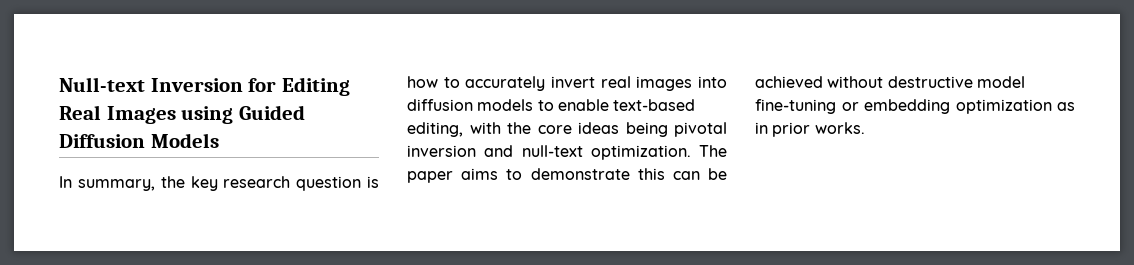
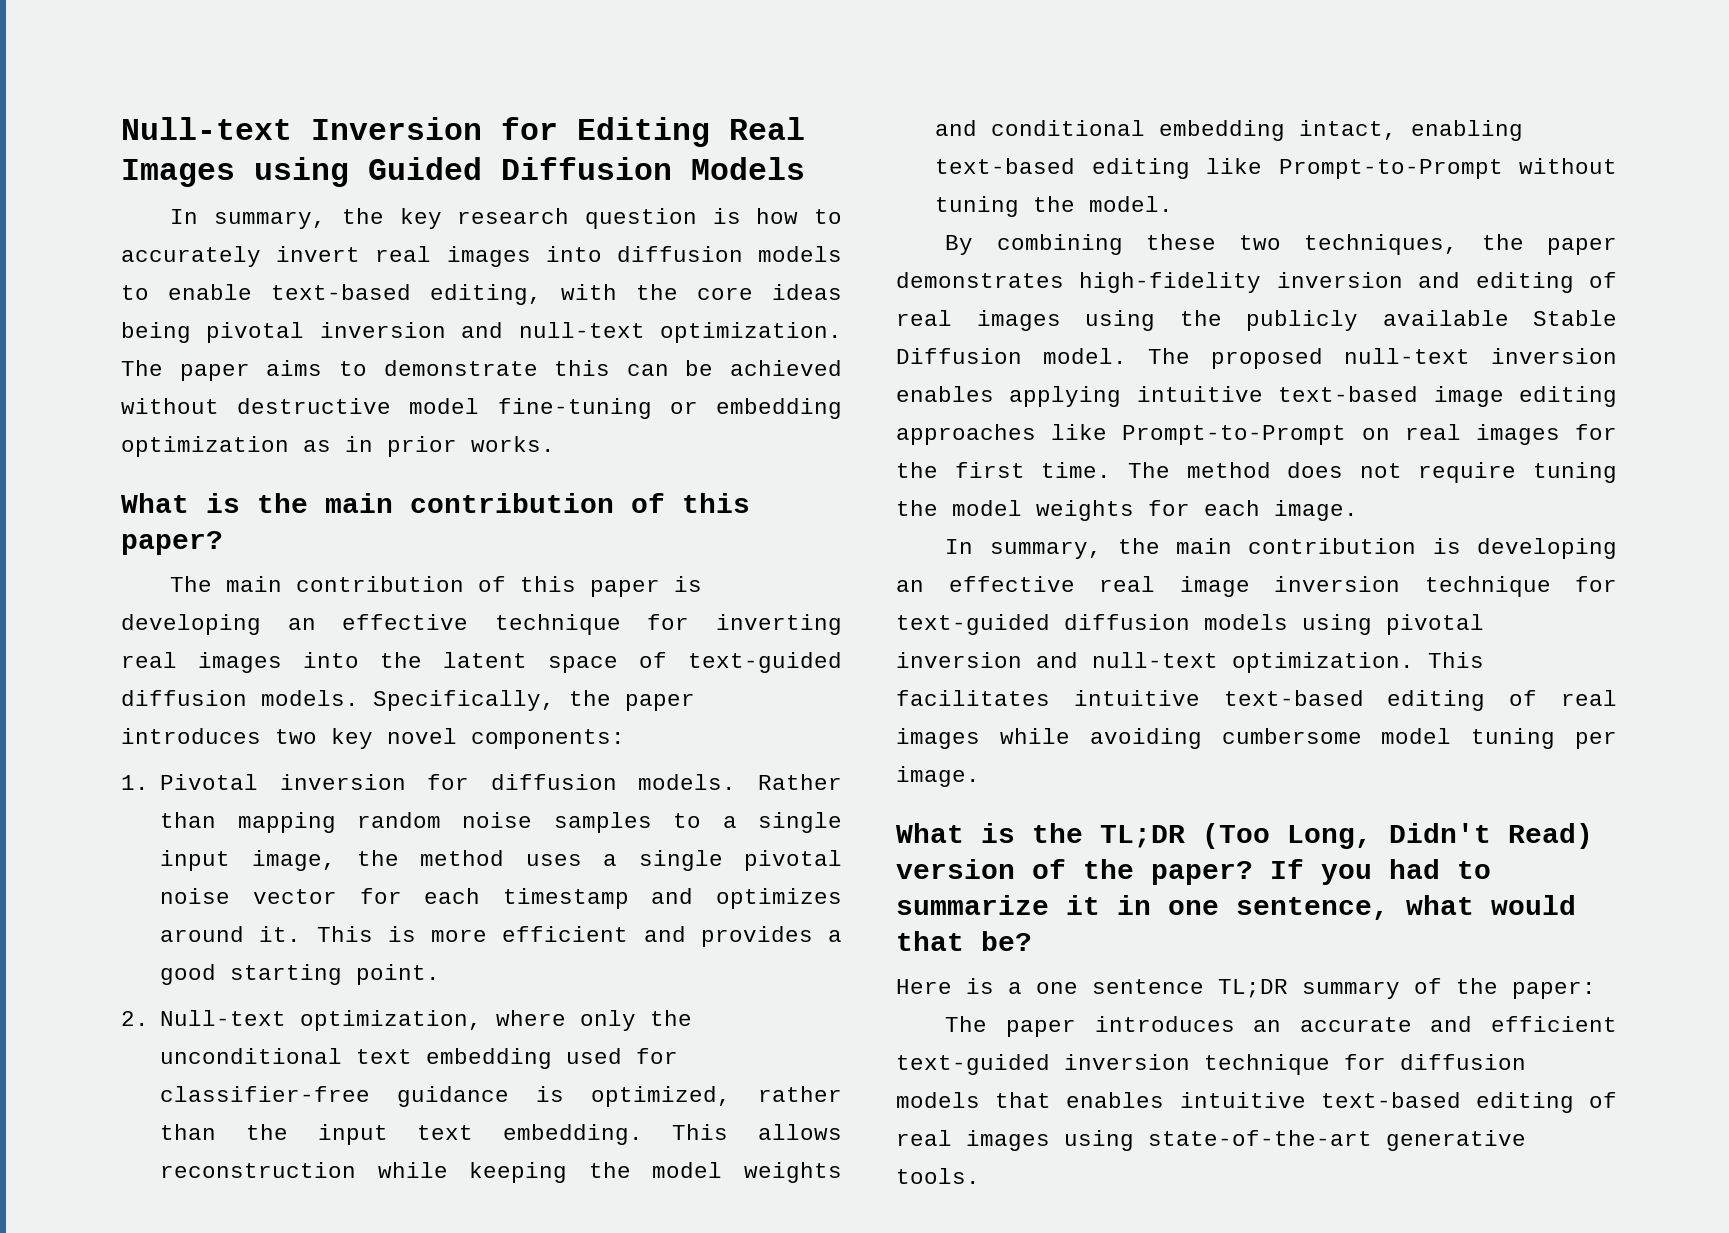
+ What is the main contribution of this paper?
+ The main contribution of this paper is developing an effective technique for inverting real images into the latent space of text-guided diffusion models. Specifically, the paper introduces two key novel components:
+ 1. Pivotal inversion for diffusion models. Rather than mapping random noise samples to a single input image, the method uses a single pivotal noise vector for each timestamp and optimizes around it. This is more efficient and provides a good starting point.
+ 2. Null-text optimization, where only the unconditional text embedding used for classifier-free guidance is optimized, rather than the input text embedding. This allows reconstruction while keeping the model weights and conditional embedding intact, enabling text-based editing like Prompt-to-Prompt without tuning the model.
+ By combining these two techniques, the paper demonstrates high-fidelity inversion and editing of real images using the publicly available Stable Diffusion model. The proposed null-text inversion enables applying intuitive text-based image editing approaches like Prompt-to-Prompt on real images for the first time. The method does not require tuning the model weights for each image.
+ In summary, the main contribution is developing an effective real image inversion technique for text-guided diffusion models using pivotal inversion and null-text optimization. This facilitates intuitive text-based editing of real images while avoiding cumbersome model tuning per image.
+ What is the TL;DR (Too Long, Didn't Read) version of the paper? If you had to summarize it in one sentence, what would that be?
+ Here is a one sentence TL;DR summary of the paper:
+ The paper introduces an accurate and efficient text-guided inversion technique for diffusion models that enables intuitive text-based editing of real images using state-of-the-art generative tools.

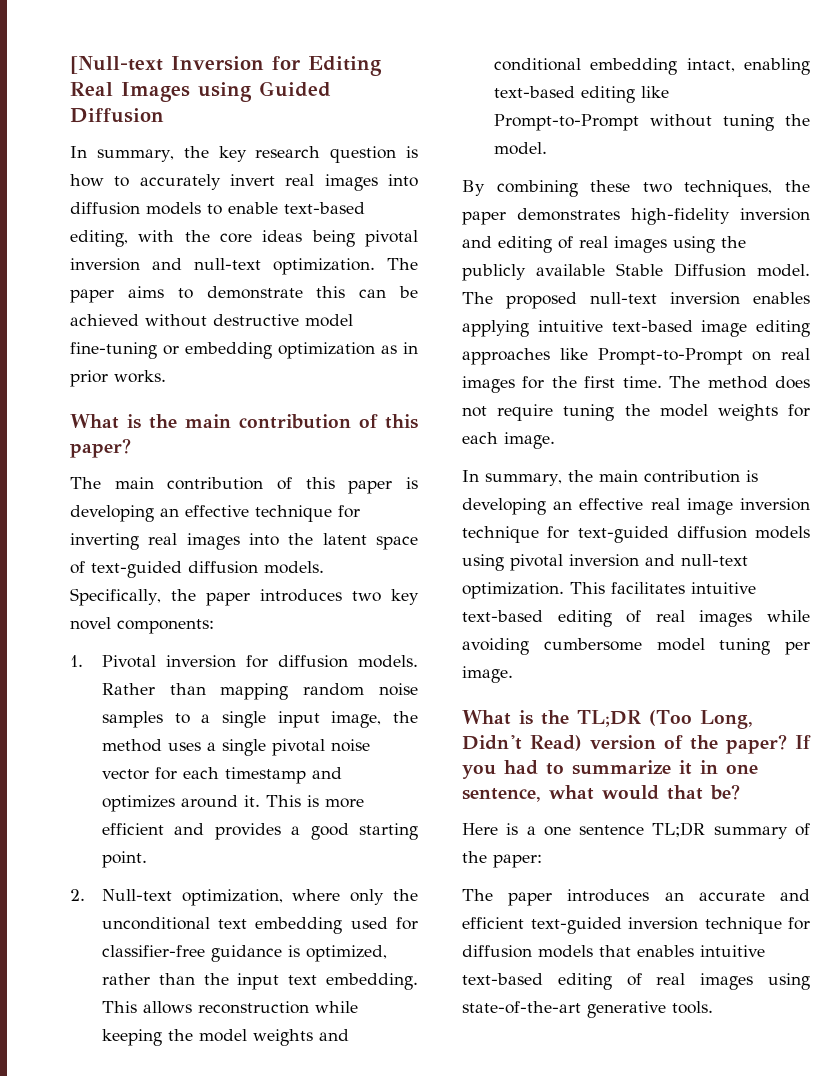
- Null-text Inversion for Editing Real Images using Guided Diffusion Models
+ [Null-text Inversion for Editing Real Images using Guided Diffusion

